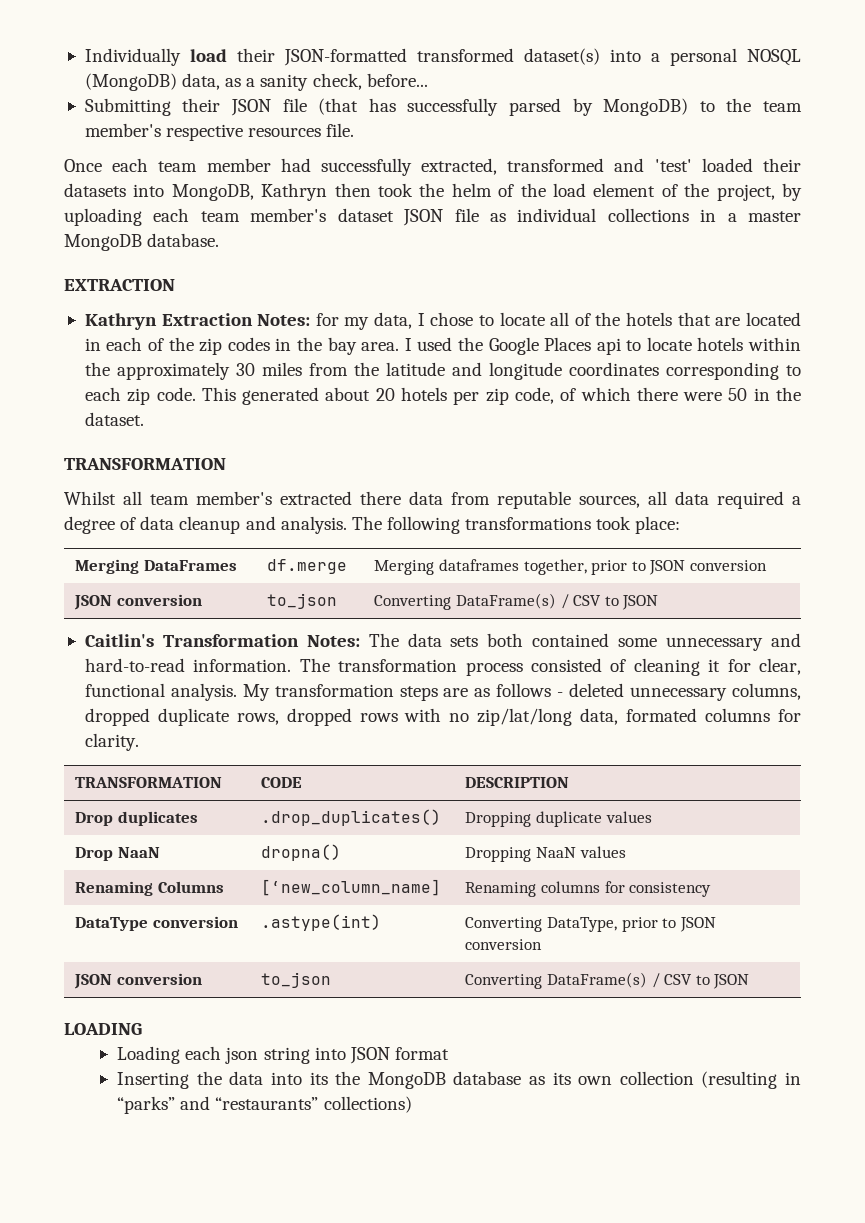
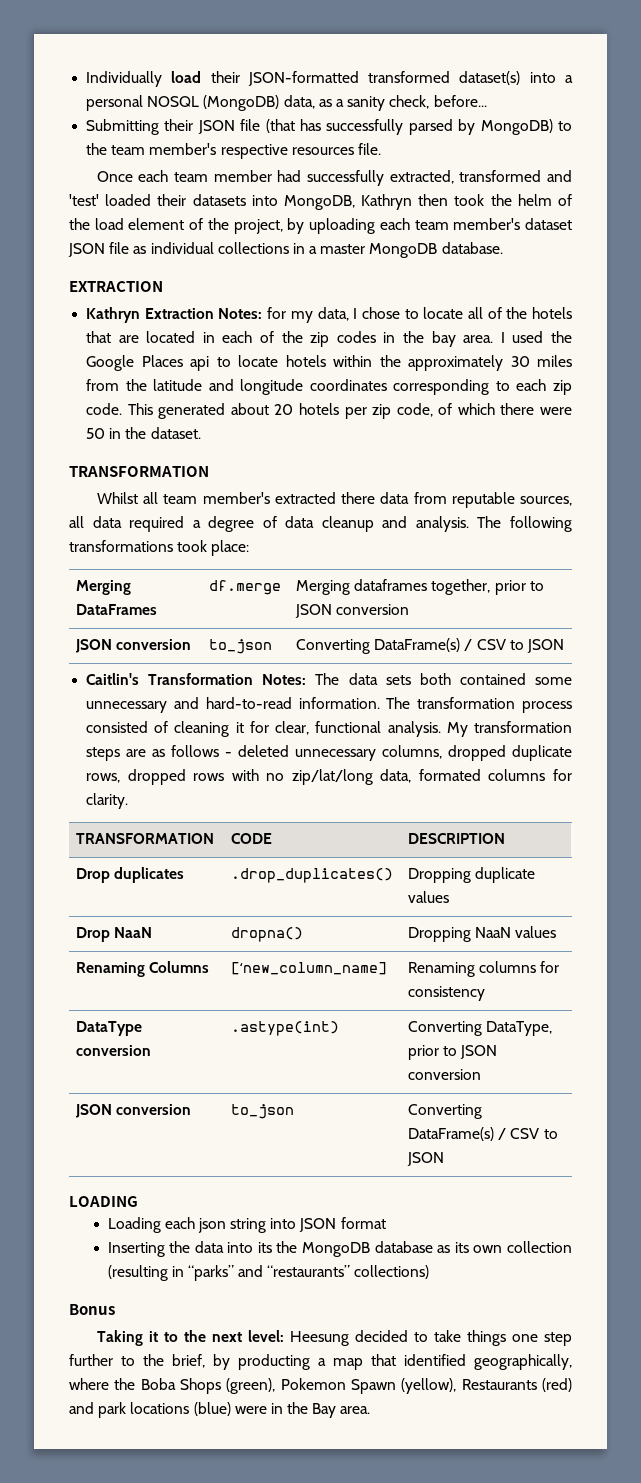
+ Bonus
+ Taking it to the next level: Heesung decided to take things one step further to the brief, by producting a map that identified geographically, where the Boba Shops (green), Pokemon Spawn (yellow), Restaurants (red) and park locations (blue) were in the Bay area.

